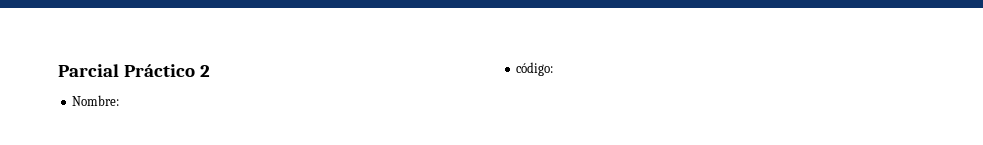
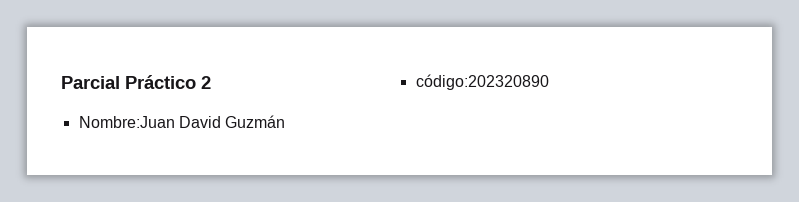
- Nombre:
- código:
+ Nombre:Juan David Guzmán
+ código:202320890

